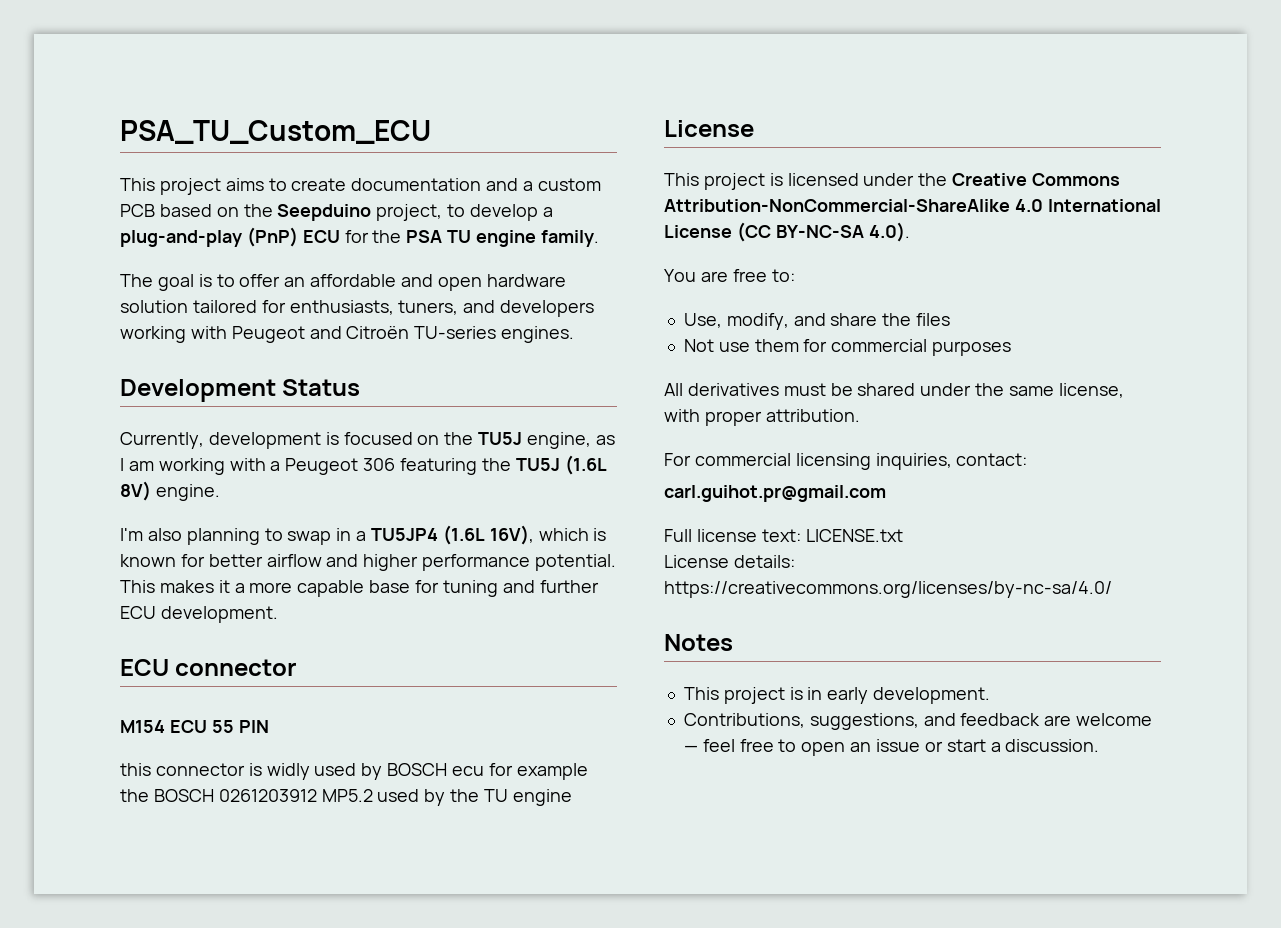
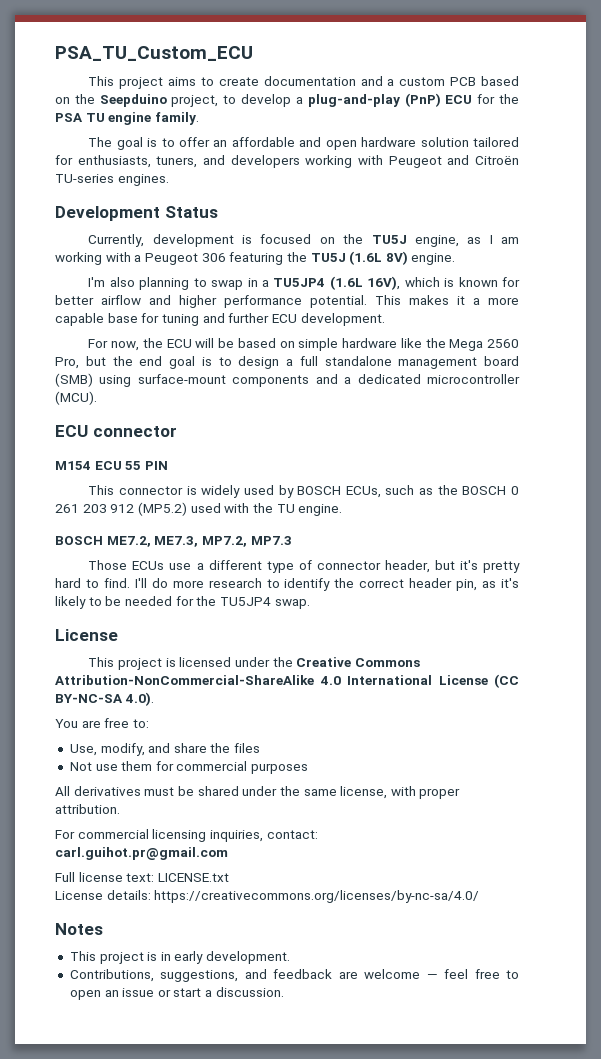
+ For now, the ECU will be based on simple hardware like the Mega 2560 Pro, but the end goal is to design a full standalone management board (SMB) using surface-mount components and a dedicated microcontroller (MCU).
- this connector is widly used by BOSCH ecu for example the BOSCH 0261203912 MP5.2 used by the TU engine
+ This connector is widely used by BOSCH ECUs, such as the BOSCH 0 261 203 912 (MP5.2) used with the TU engine.
+ BOSCH ME7.2, ME7.3, MP7.2, MP7.3
+ Those ECUs use a different type of connector header, but it's pretty hard to find. I'll do more research to identify the correct header pin, as it's likely to be needed for the TU5JP4 swap.

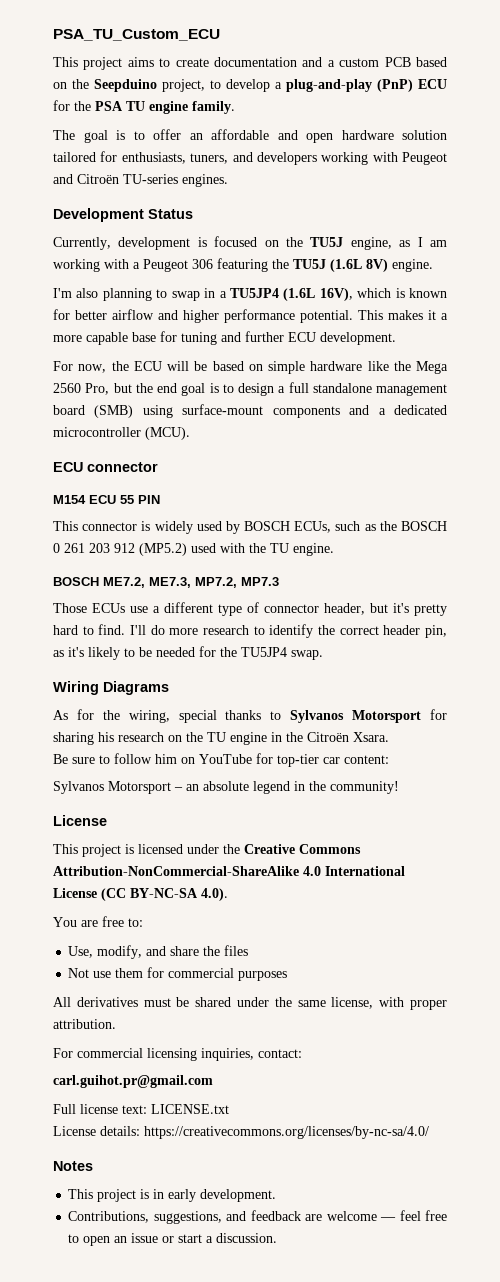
+ Wiring Diagrams
+ As for the wiring, special thanks to Sylvanos Motorsport for sharing his research on the TU engine in the Citroën Xsara.
+ Be sure to follow him on YouTube for top-tier car content:
+ Sylvanos Motorsport – an absolute legend in the community!

